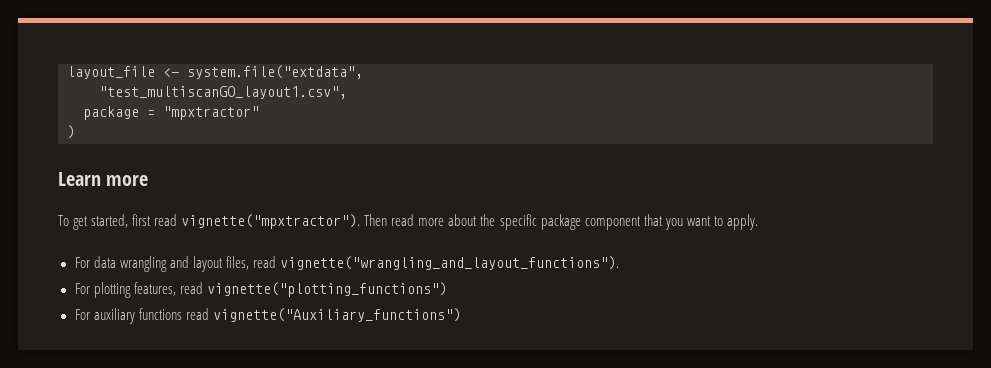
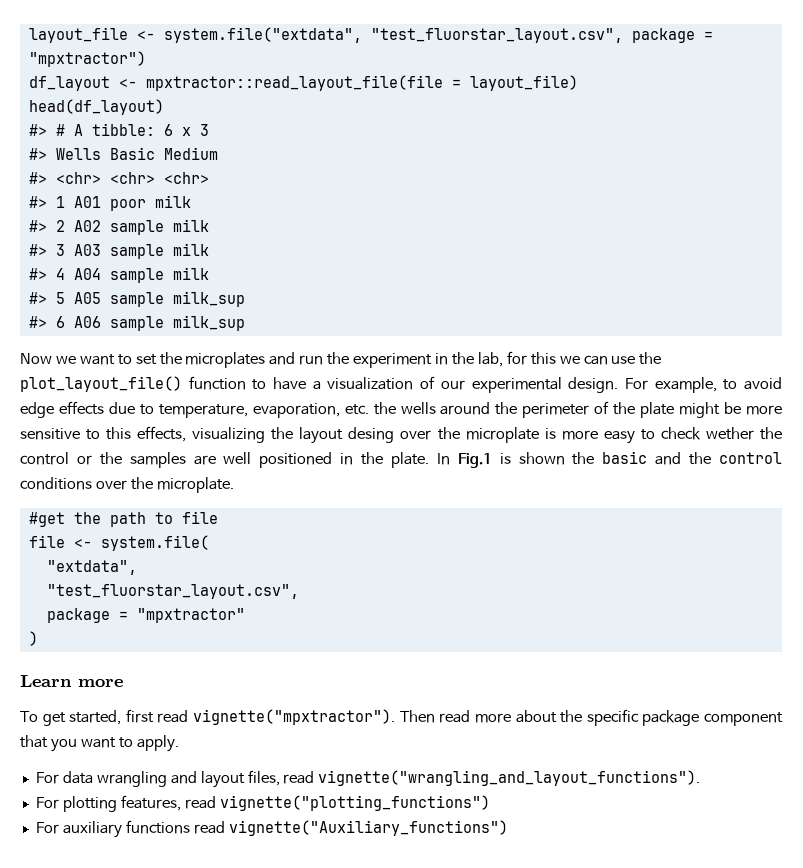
- layout_file <- system.file("extdata",
- "test_multiscanGO_layout1.csv",
+ layout_file <- system.file("extdata", "test_fluorstar_layout.csv", package = "mpxtractor")
+ df_layout <- mpxtractor::read_layout_file(file = layout_file)
+ head(df_layout)
+ #> # A tibble: 6 x 3
+ #> Wells Basic Medium
+ #> <chr> <chr> <chr>
+ #> 1 A01 poor milk
+ #> 2 A02 sample milk
+ #> 3 A03 sample milk
+ #> 4 A04 sample milk
+ #> 5 A05 sample milk_sup
+ #> 6 A06 sample milk_sup
+ Now we want to set the microplates and run the experiment in the lab, for this we can use the plot_layout_file() function to have a visualization of our experimental design. For example, to avoid edge effects due to temperature, evaporation, etc. the wells around the perimeter of the plate might be more sensitive to this effects, visualizing the layout desing over the microplate is more easy to check wether the control or the samples are well positioned in the plate. In Fig.1 is shown the basic and the control conditions over the microplate.
+ #get the path to file
+ file <- system.file(
+ "extdata",
+ "test_fluorstar_layout.csv",

